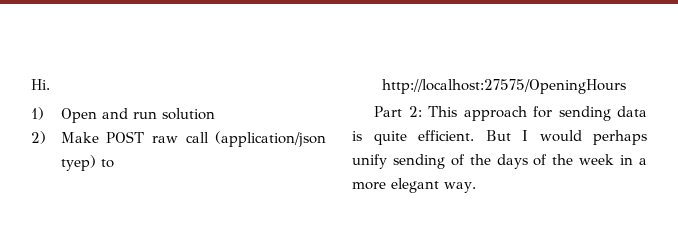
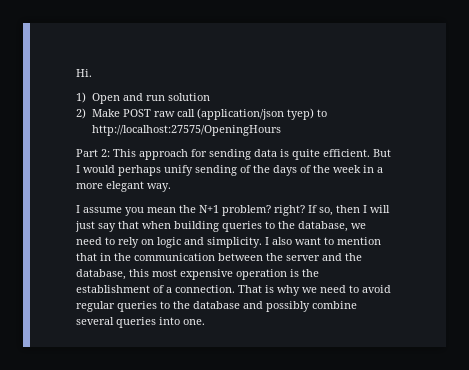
+ I assume you mean the N+1 problem? right? If so, then I will just say that when building queries to the database, we need to rely on logic and simplicity. I also want to mention that in the communication between the server and the database, this most expensive operation is the establishment of a connection. That is why we need to avoid regular queries to the database and possibly combine several queries into one.

